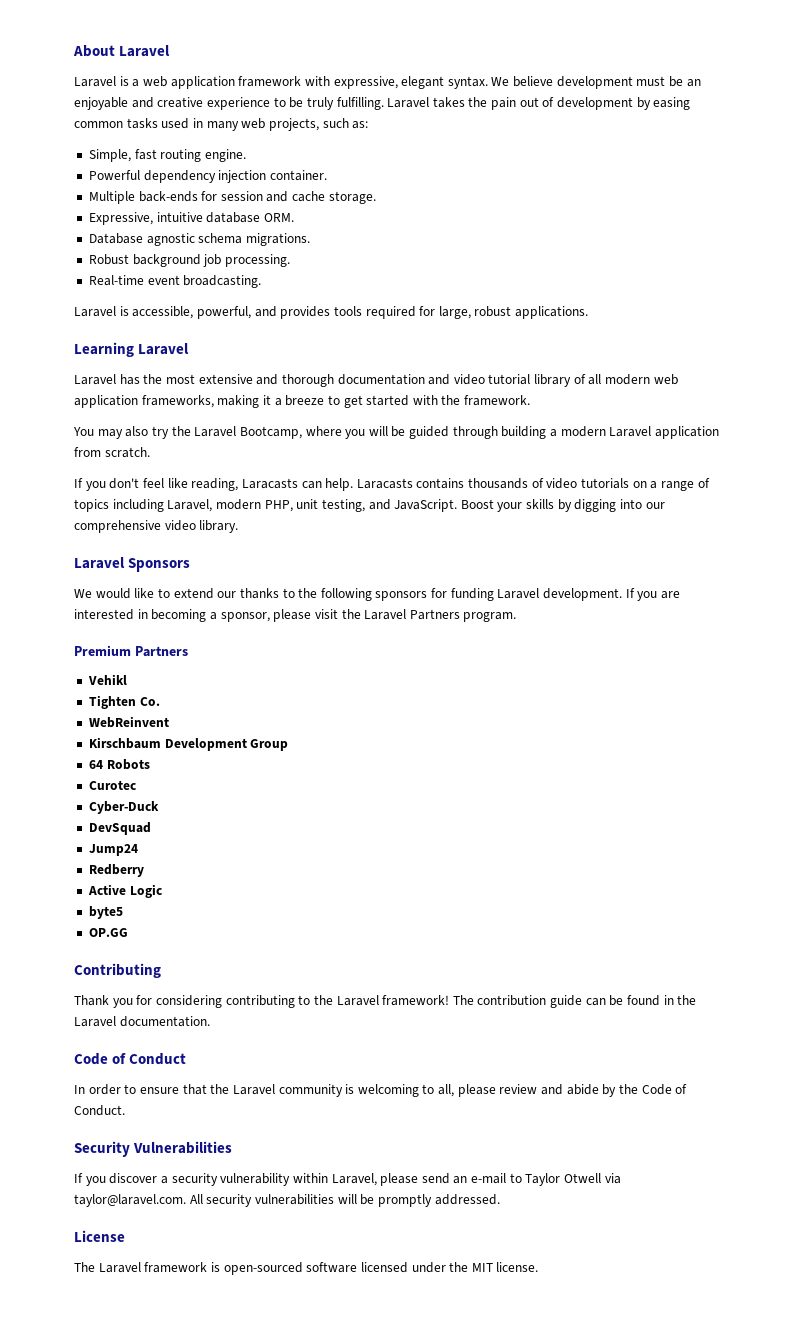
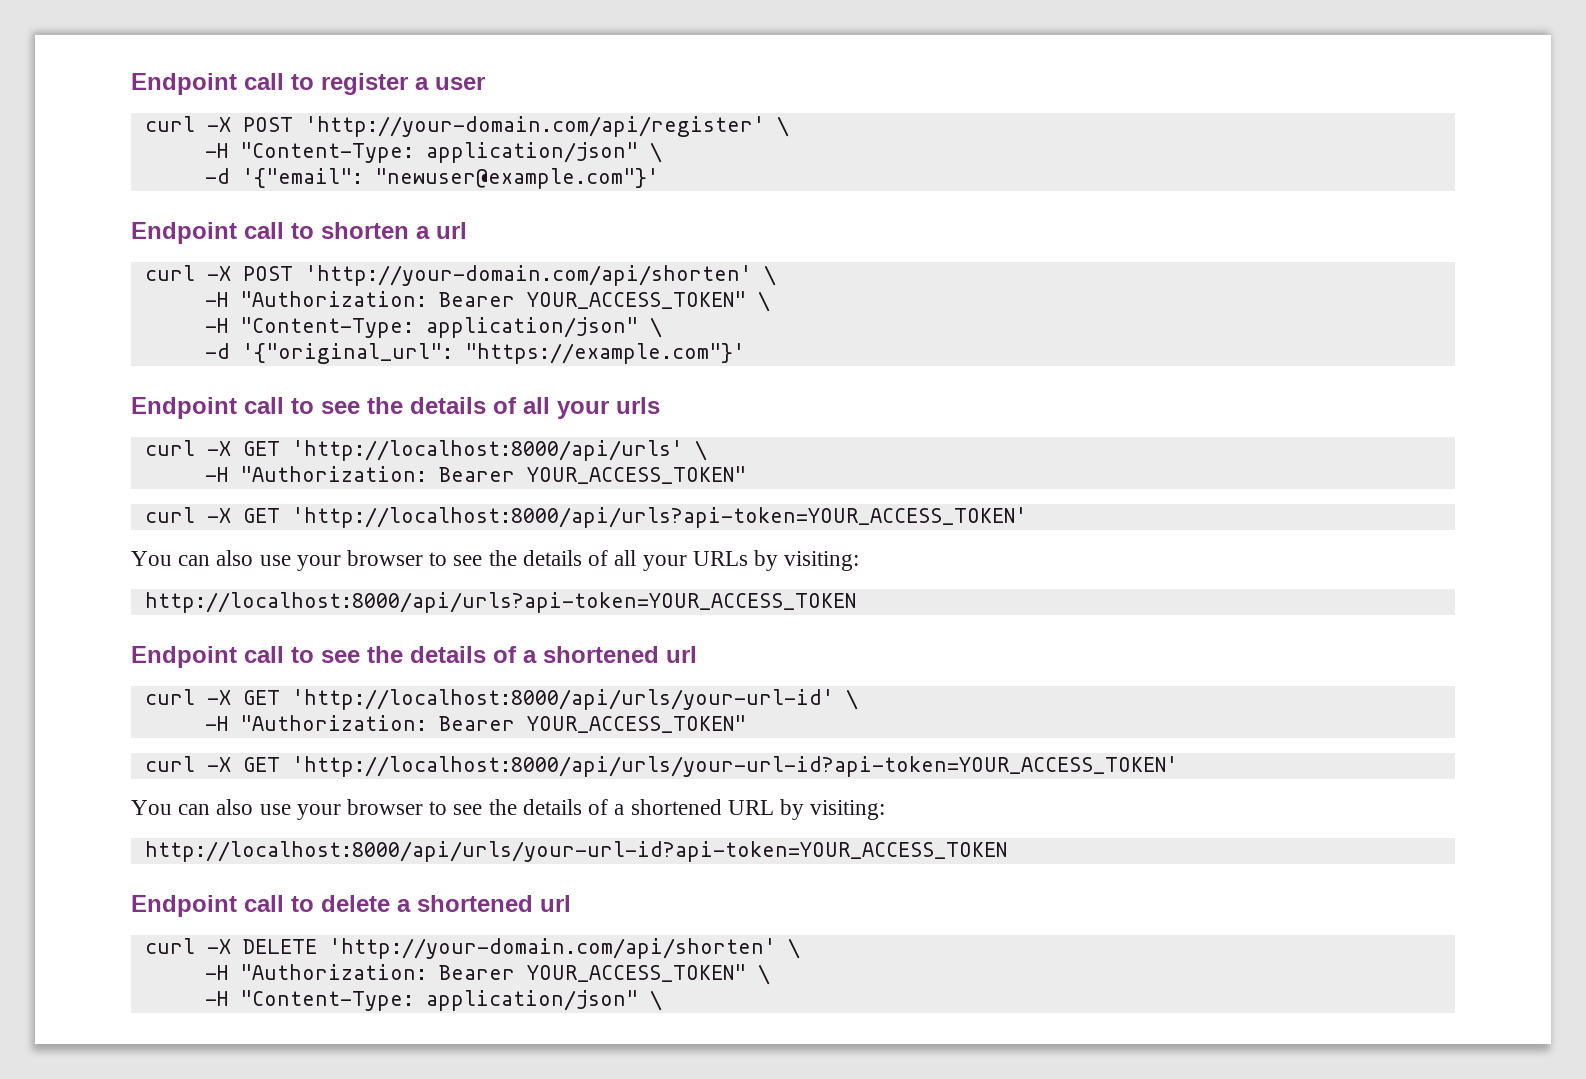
- About Laravel
- Laravel is a web application framework with expressive, elegant syntax. We believe development must be an enjoyable and creative experience to be truly fulfilling. Laravel takes the pain out of development by easing common tasks used in many web projects, such as:
- Simple, fast routing engine.
- Powerful dependency injection container.
- Multiple back-ends for session and cache storage.
- Expressive, intuitive database ORM.
- Database agnostic schema migrations.
- Robust background job processing.
- Real-time event broadcasting.
- Laravel is accessible, powerful, and provides tools required for large, robust applications.
- Learning Laravel
- Laravel has the most extensive and thorough documentation and video tutorial library of all modern web application frameworks, making it a breeze to get started with the framework.
- You may also try the Laravel Bootcamp, where you will be guided through building a modern Laravel application from scratch.
- If you don't feel like reading, Laracasts can help. Laracasts contains thousands of video tutorials on a range of topics including Laravel, modern PHP, unit testing, and JavaScript. Boost your skills by digging into our comprehensive video library.
- Laravel Sponsors
- We would like to extend our thanks to the following sponsors for funding Laravel development. If you are interested in becoming a sponsor, please visit the Laravel Partners program.
- Premium Partners
- Vehikl
- Tighten Co.
- WebReinvent
- Kirschbaum Development Group
- 64 Robots
- Curotec
- Cyber-Duck
- DevSquad
- Jump24
- Redberry
- Active Logic
- byte5
- OP.GG
- Contributing
- Thank you for considering contributing to the Laravel framework! The contribution guide can be found in the Laravel documentation.
- Code of Conduct
- In order to ensure that the Laravel community is welcoming to all, please review and abide by the Code of Conduct.
- Security Vulnerabilities
- If you discover a security vulnerability within Laravel, please send an e-mail to Taylor Otwell via taylor@laravel.com. All security vulnerabilities will be promptly addressed.
- License
- The Laravel framework is open-sourced software licensed under the MIT license.
+ Endpoint call to register a user
+ curl -X POST 'http://your-domain.com/api/register' \
+ -H "Content-Type: application/json" \
+ -d '{"email": "newuser@example.com"}'
+ Endpoint call to shorten a url
+ curl -X POST 'http://your-domain.com/api/shorten' \
+ -H "Authorization: Bearer YOUR_ACCESS_TOKEN" \
+ -H "Content-Type: application/json" \
+ -d '{"original_url": "https://example.com"}'
+ Endpoint call to see the details of all your urls
+ curl -X GET 'http://localhost:8000/api/urls' \
+ -H "Authorization: Bearer YOUR_ACCESS_TOKEN"
+ curl -X GET 'http://localhost:8000/api/urls?api-token=YOUR_ACCESS_TOKEN'
+ You can also use your browser to see the details of all your URLs by visiting:
+ http://localhost:8000/api/urls?api-token=YOUR_ACCESS_TOKEN
+ Endpoint call to see the details of a shortened url
+ curl -X GET 'http://localhost:8000/api/urls/your-url-id' \
+ -H "Authorization: Bearer YOUR_ACCESS_TOKEN"
+ curl -X GET 'http://localhost:8000/api/urls/your-url-id?api-token=YOUR_ACCESS_TOKEN'
+ You can also use your browser to see the details of a shortened URL by visiting:
+ http://localhost:8000/api/urls/your-url-id?api-token=YOUR_ACCESS_TOKEN
+ Endpoint call to delete a shortened url
+ curl -X DELETE 'http://your-domain.com/api/shorten' \
+ -H "Authorization: Bearer YOUR_ACCESS_TOKEN" \
+ -H "Content-Type: application/json" \

